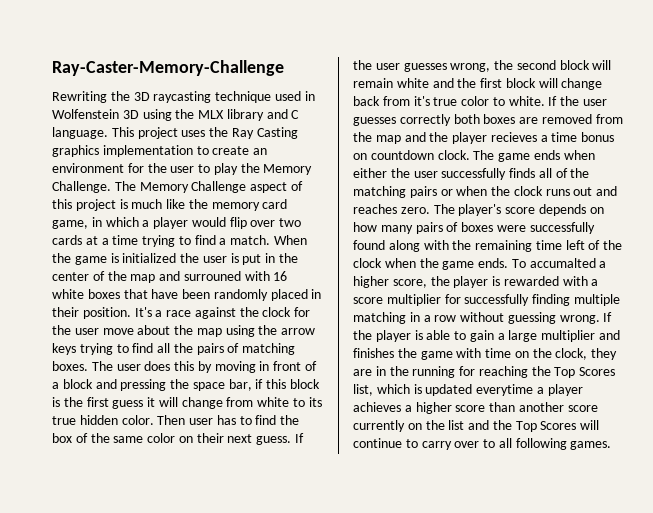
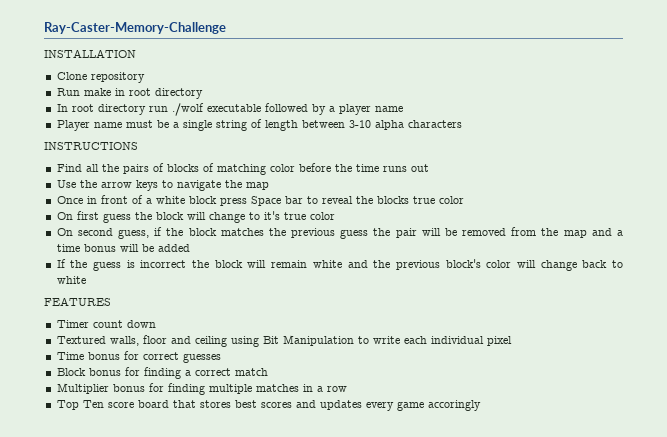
- Rewriting the 3D raycasting technique used in Wolfenstein 3D using the MLX library and C language. This project uses the Ray Casting graphics implementation to create an environment for the user to play the Memory Challenge. The Memory Challenge aspect of this project is much like the memory card game, in which a player would flip over two cards at a time trying to find a match. When the game is initialized the user is put in the center of the map and surrouned with 16 white boxes that have been randomly placed in their position. It's a race against the clock for the user move about the map using the arrow keys trying to find all the pairs of matching boxes. The user does this by moving in front of a block and pressing the space bar, if this block is the first guess it will change from white to its true hidden color. Then user has to find the box of the same color on their next guess. If the user guesses wrong, the second block will remain white and the first block will change back from it's true color to white. If the user guesses correctly both boxes are removed from the map and the player recieves a time bonus on countdown clock. The game ends when either the user successfully finds all of the matching pairs or when the clock runs out and reaches zero. The player's score depends on how many pairs of boxes were successfully found along with the remaining time left of the clock when the game ends. To accumalted a higher score, the player is rewarded with a score multiplier for successfully finding multiple matching in a row without guessing wrong. If the player is able to gain a large multiplier and finishes the game with time on the clock, they are in the running for reaching the Top Scores list, which is updated everytime a player achieves a higher score than another score currently on the list and the Top Scores will continue to carry over to all following games.
+ INSTALLATION
+ Clone repository
+ Run make in root directory
+ In root directory run ./wolf executable followed by a player name
+ Player name must be a single string of length between 3-10 alpha characters
+ INSTRUCTIONS
+ Find all the pairs of blocks of matching color before the time runs out
+ Use the arrow keys to navigate the map
+ Once in front of a white block press Space bar to reveal the blocks true color
+ On first guess the block will change to it's true color
+ On second guess, if the block matches the previous guess the pair will be removed from the map and a time bonus will be added
+ If the guess is incorrect the block will remain white and the previous block's color will change back to white
+ FEATURES
+ Timer count down
+ Textured walls, floor and ceiling using Bit Manipulation to write each individual pixel
+ Time bonus for correct guesses
+ Block bonus for finding a correct match
+ Multiplier bonus for finding multiple matches in a row
+ Top Ten score board that stores best scores and updates every game accoringly

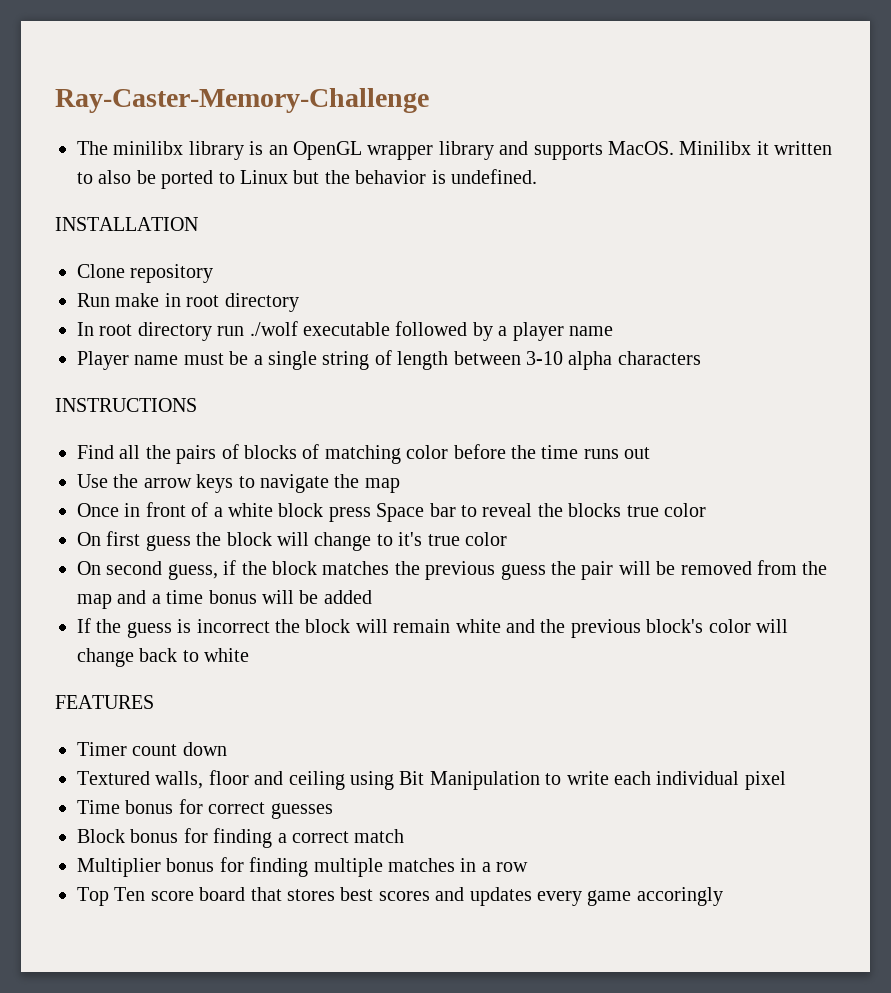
+ The minilibx library is an OpenGL wrapper library and supports MacOS. Minilibx it written to also be ported to Linux but the behavior is undefined.

